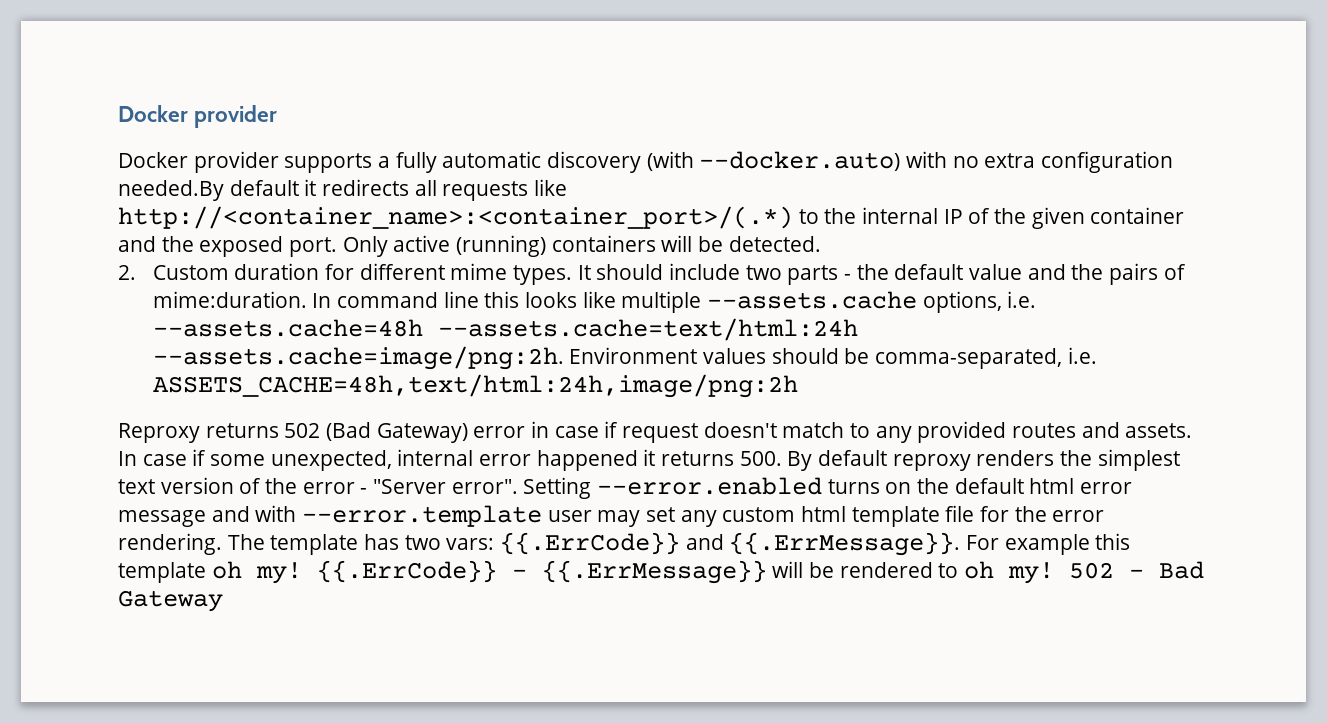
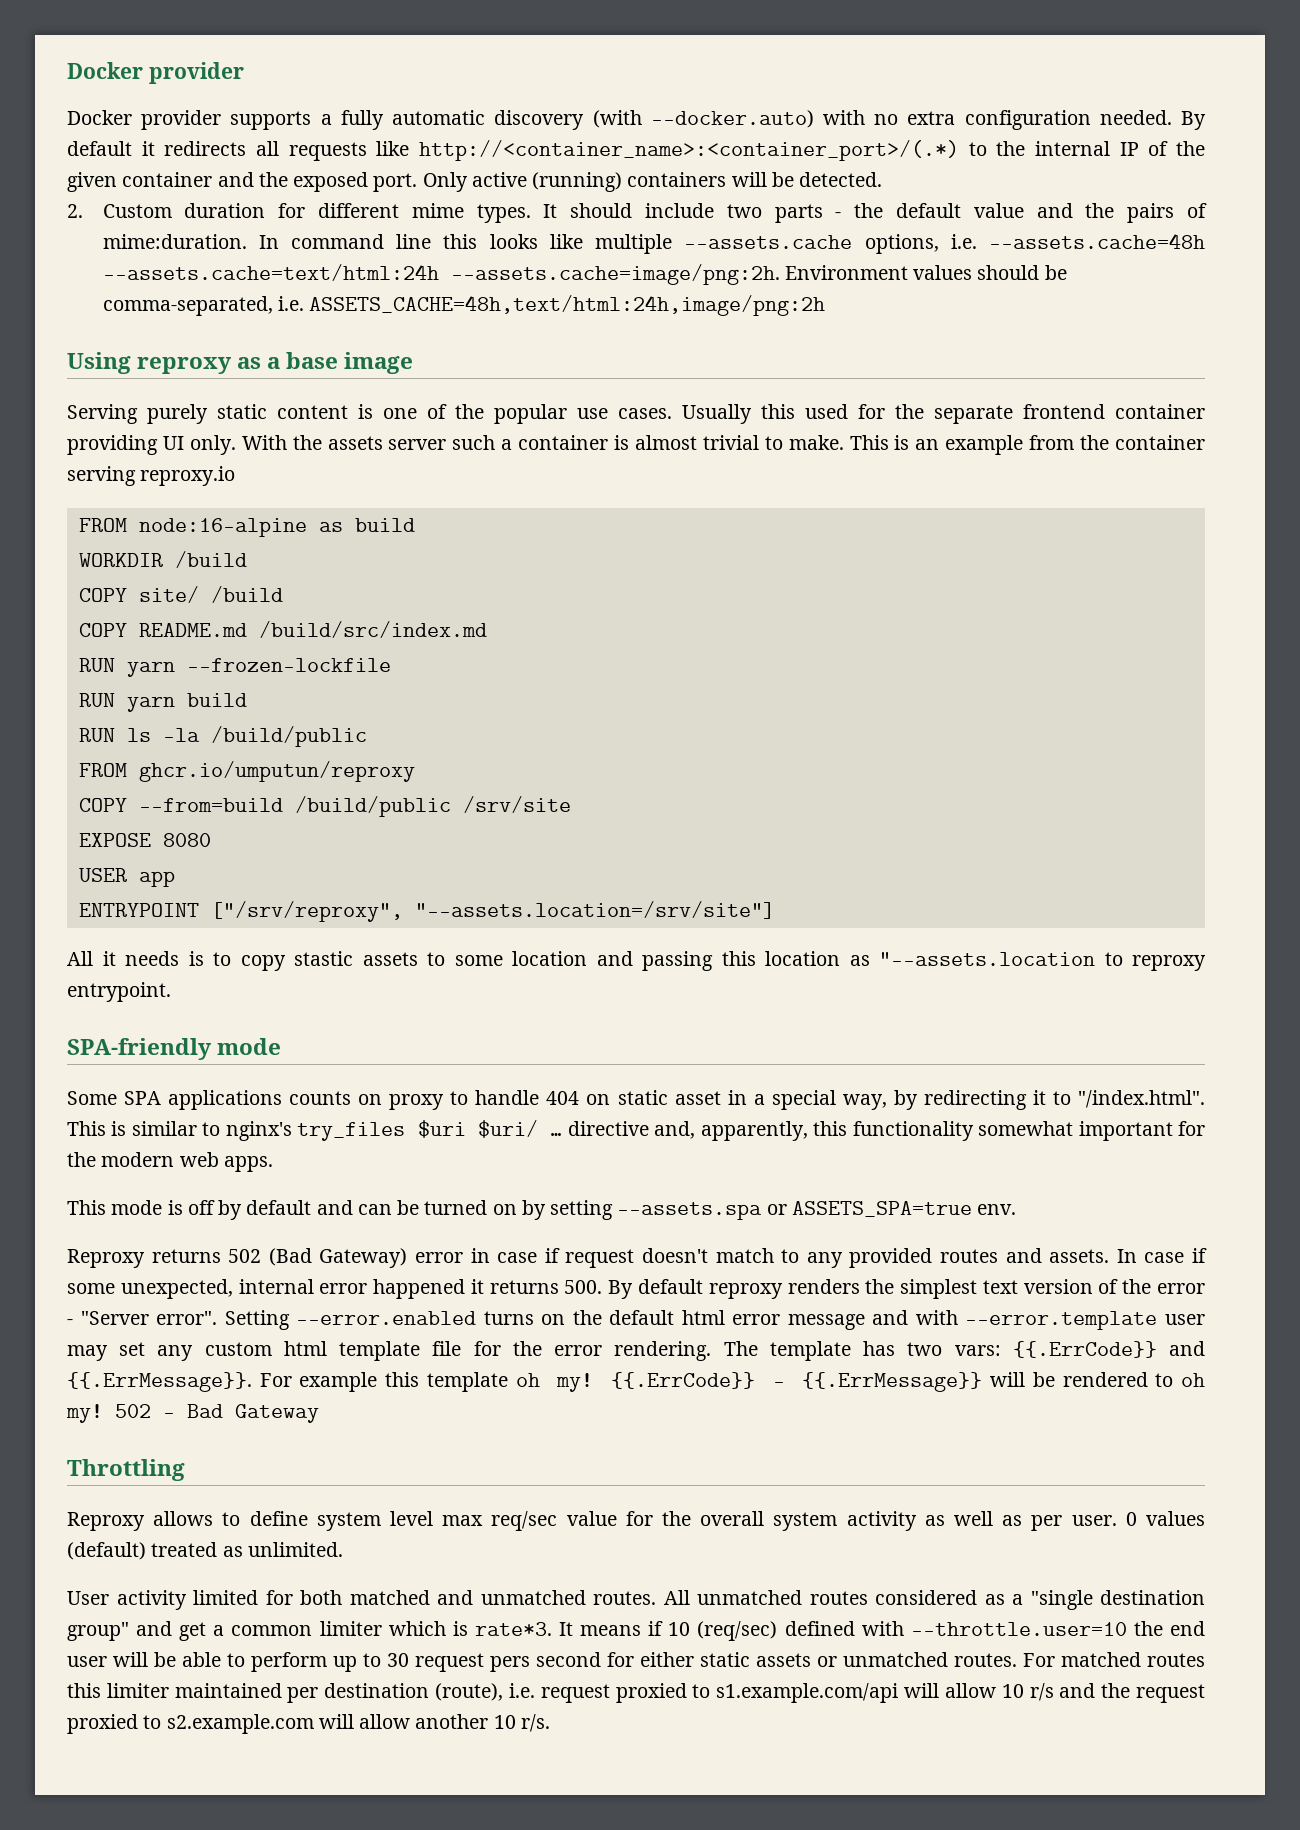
- Docker provider supports a fully automatic discovery (with --docker.auto) with no extra configuration needed.By default it redirects all requests like http://<container_name>:<container_port>/(.*) to the internal IP of the given container and the exposed port.
+ Docker provider supports a fully automatic discovery (with --docker.auto) with no extra configuration needed. By default it redirects all requests like http://<container_name>:<container_port>/(.*) to the internal IP of the given container and the exposed port.
+ Using reproxy as a base image
+ Serving purely static content is one of the popular use cases. Usually this used for the separate frontend container providing UI only. With the assets server such a container is almost trivial to make. This is an example from the container serving reproxy.io
+ FROM node:16-alpine as build
+ WORKDIR /build
+ COPY site/ /build
+ COPY README.md /build/src/index.md
+ RUN yarn --frozen-lockfile
+ RUN yarn build
+ RUN ls -la /build/public
+ FROM ghcr.io/umputun/reproxy
+ COPY --from=build /build/public /srv/site
+ EXPOSE 8080
+ USER app
+ ENTRYPOINT ["/srv/reproxy", "--assets.location=/srv/site"]
+ All it needs is to copy stastic assets to some location and passing this location as "--assets.location to reproxy entrypoint.
+ SPA-friendly mode
+ Some SPA applications counts on proxy to handle 404 on static asset in a special way, by redirecting it to "/index.html". This is similar to nginx's try_files $uri $uri/ … directive and, apparently, this functionality somewhat important for the modern web apps.
+ This mode is off by default and can be turned on by setting --assets.spa or ASSETS_SPA=true env.
+ Throttling
+ Reproxy allows to define system level max req/sec value for the overall system activity as well as per user. 0 values (default) treated as unlimited.
+ User activity limited for both matched and unmatched routes. All unmatched routes considered as a "single destination group" and get a common limiter which is rate*3. It means if 10 (req/sec) defined with --throttle.user=10 the end user will be able to perform up to 30 request pers second for either static assets or unmatched routes. For matched routes this limiter maintained per destination (route), i.e. request proxied to s1.example.com/api will allow 10 r/s and the request proxied to s2.example.com will allow another 10 r/s.

